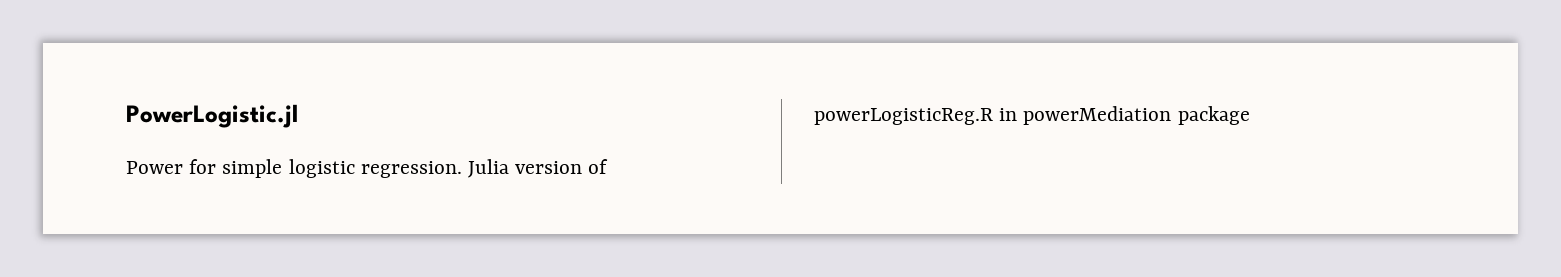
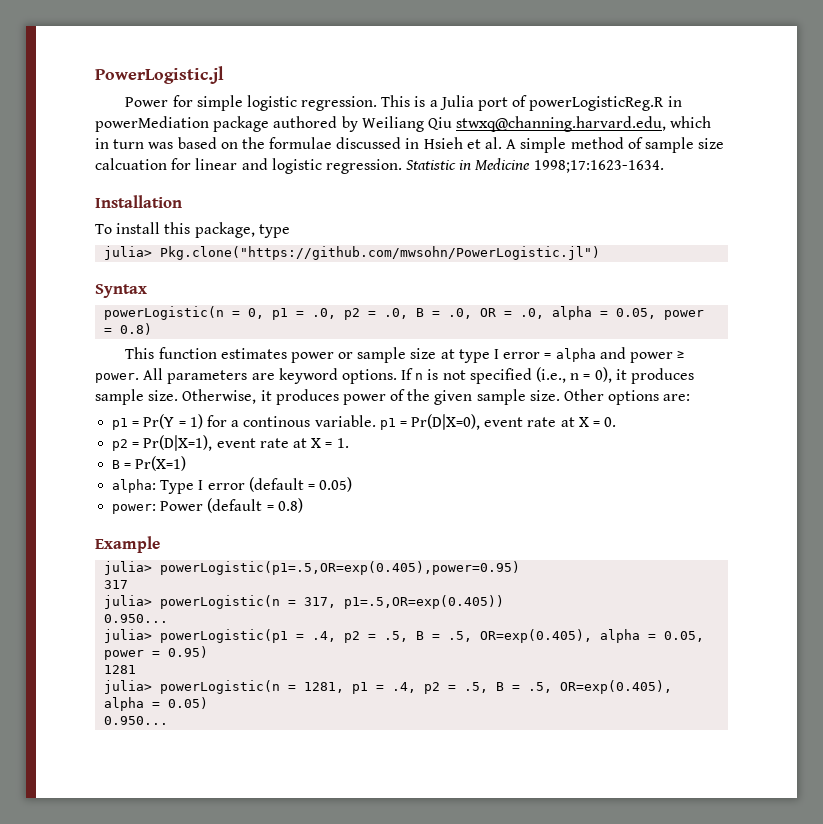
- Julia version of powerLogisticReg.R in powerMediation package
+ This is a Julia port of powerLogisticReg.R in powerMediation package authored by Weiliang Qiu stwxq@channing.harvard.edu, which in turn was based on the formulae discussed in Hsieh et al. A simple method of sample size calcuation for linear and logistic regression. Statistic in Medicine 1998;17:1623-1634.
+ Installation
+ To install this package, type
+ julia> Pkg.clone("https://github.com/mwsohn/PowerLogistic.jl")
+ Syntax
+ powerLogistic(n = 0, p1 = .0, p2 = .0, B = .0, OR = .0, alpha = 0.05, power = 0.8)
+ This function estimates power or sample size at type I error = alpha and power ≥ power. All parameters are keyword options. If n is not specified (i.e., n = 0), it produces sample size. Otherwise, it produces power of the given sample size. Other options are:
+ p1 = Pr(Y = 1) for a continous variable. p1 = Pr(D|X=0), event rate at X = 0.
+ p2 = Pr(D|X=1), event rate at X = 1.
+ B = Pr(X=1)
+ alpha: Type I error (default = 0.05)
+ power: Power (default = 0.8)
+ Example
+ julia> powerLogistic(p1=.5,OR=exp(0.405),power=0.95)
+ 317
+ julia> powerLogistic(n = 317, p1=.5,OR=exp(0.405))
+ 0.950...
+ julia> powerLogistic(p1 = .4, p2 = .5, B = .5, OR=exp(0.405), alpha = 0.05, power = 0.95)
+ 1281
+ julia> powerLogistic(n = 1281, p1 = .4, p2 = .5, B = .5, OR=exp(0.405), alpha = 0.05)
+ 0.950...

